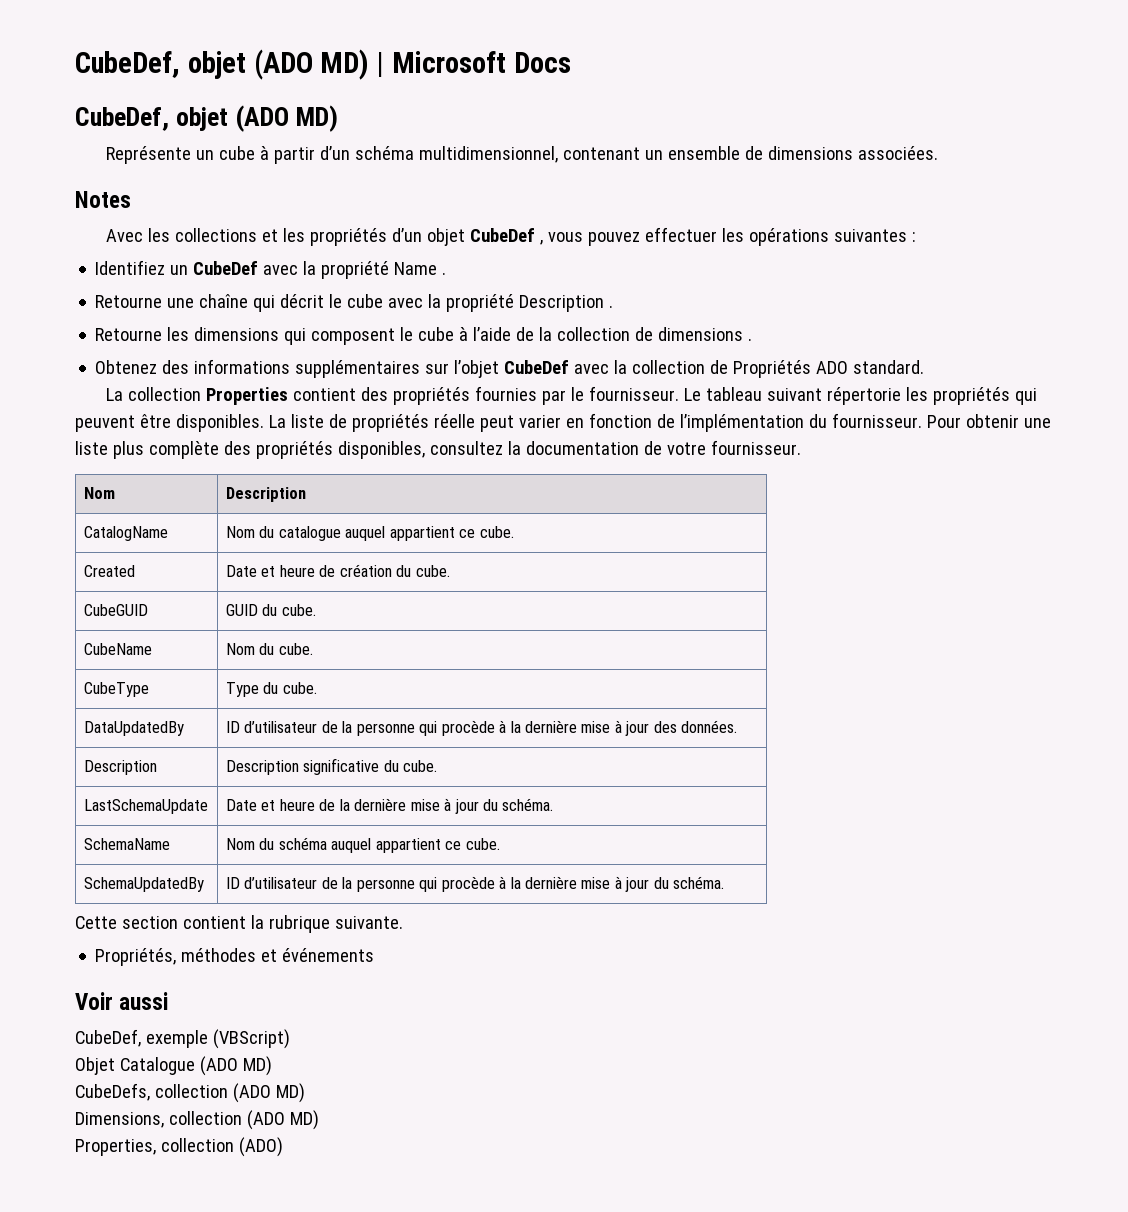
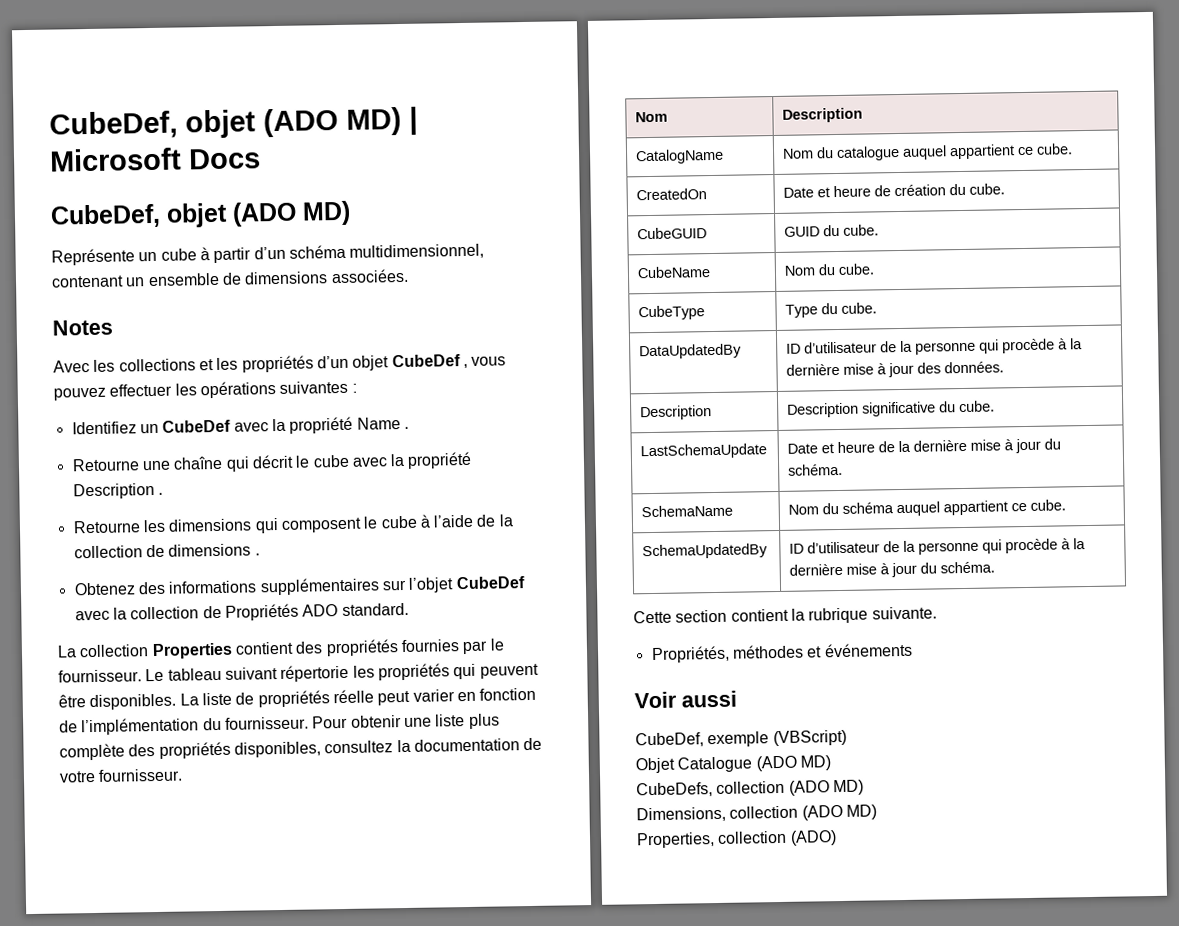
- Created | Date et heure de création du cube.
+ CreatedOn | Date et heure de création du cube.

